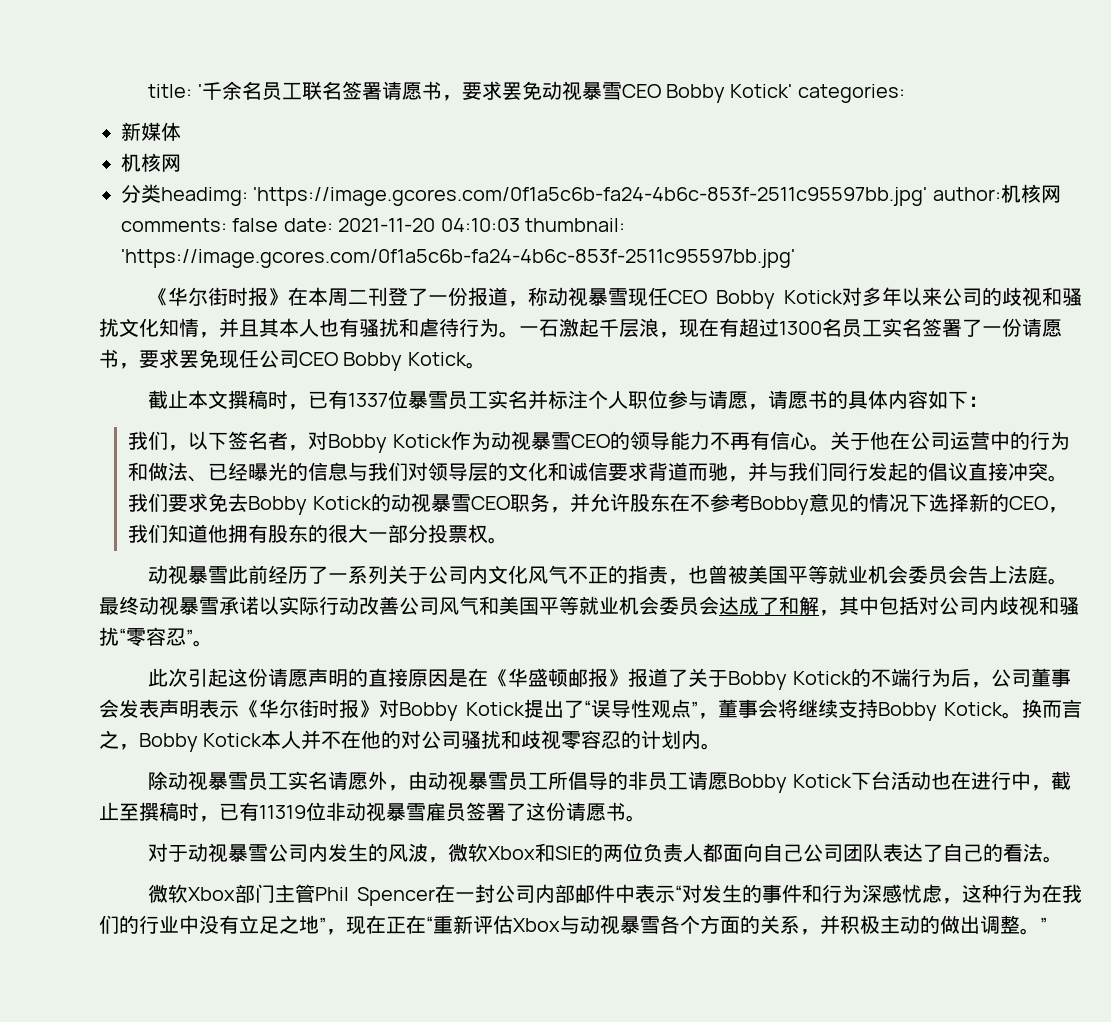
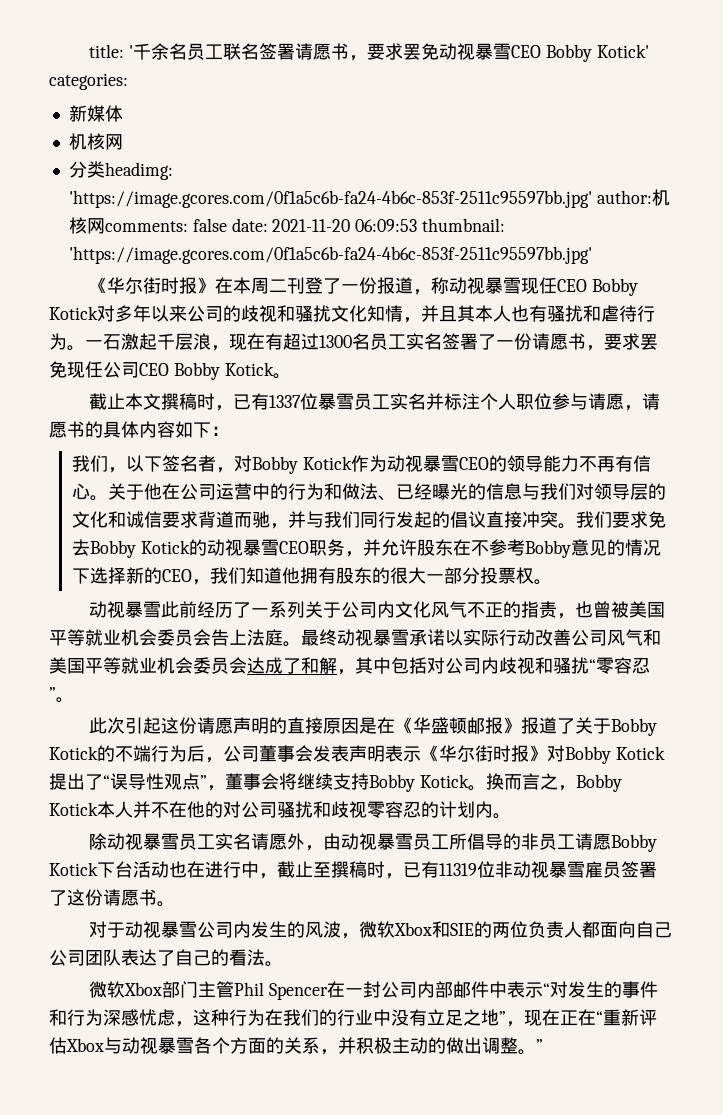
- 分类headimg: 'https://image.gcores.com/0f1a5c6b-fa24-4b6c-853f-2511c95597bb.jpg' author:机核网comments: false date: 2021-11-20 04:10:03 thumbnail: 'https://image.gcores.com/0f1a5c6b-fa24-4b6c-853f-2511c95597bb.jpg'
+ 分类headimg: 'https://image.gcores.com/0f1a5c6b-fa24-4b6c-853f-2511c95597bb.jpg' author:机核网comments: false date: 2021-11-20 06:09:53 thumbnail: 'https://image.gcores.com/0f1a5c6b-fa24-4b6c-853f-2511c95597bb.jpg'

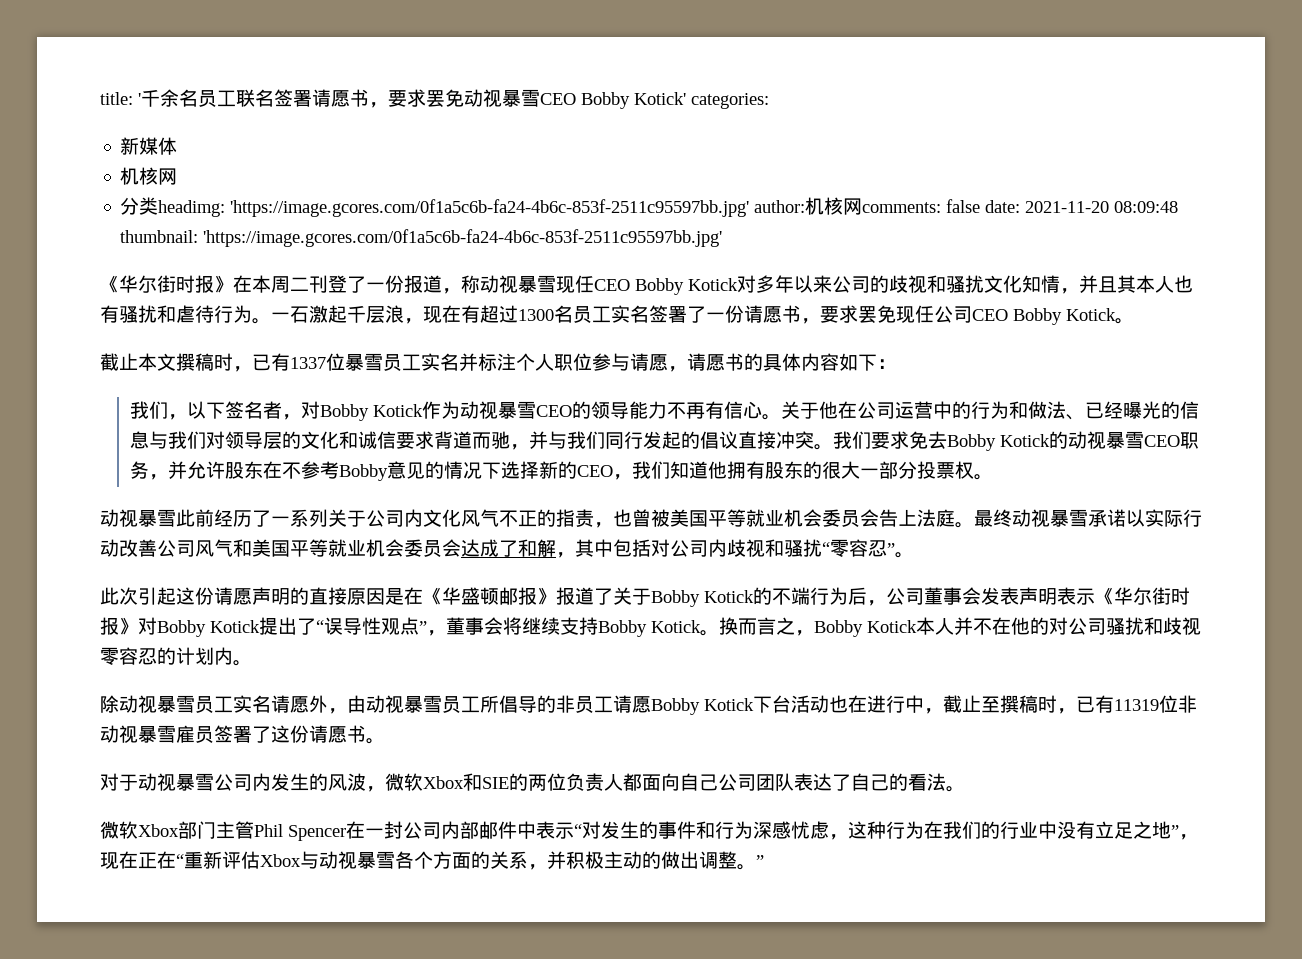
- 分类headimg: 'https://image.gcores.com/0f1a5c6b-fa24-4b6c-853f-2511c95597bb.jpg' author:机核网comments: false date: 2021-11-20 06:09:53 thumbnail: 'https://image.gcores.com/0f1a5c6b-fa24-4b6c-853f-2511c95597bb.jpg'
+ 分类headimg: 'https://image.gcores.com/0f1a5c6b-fa24-4b6c-853f-2511c95597bb.jpg' author:机核网comments: false date: 2021-11-20 08:09:48 thumbnail: 'https://image.gcores.com/0f1a5c6b-fa24-4b6c-853f-2511c95597bb.jpg'

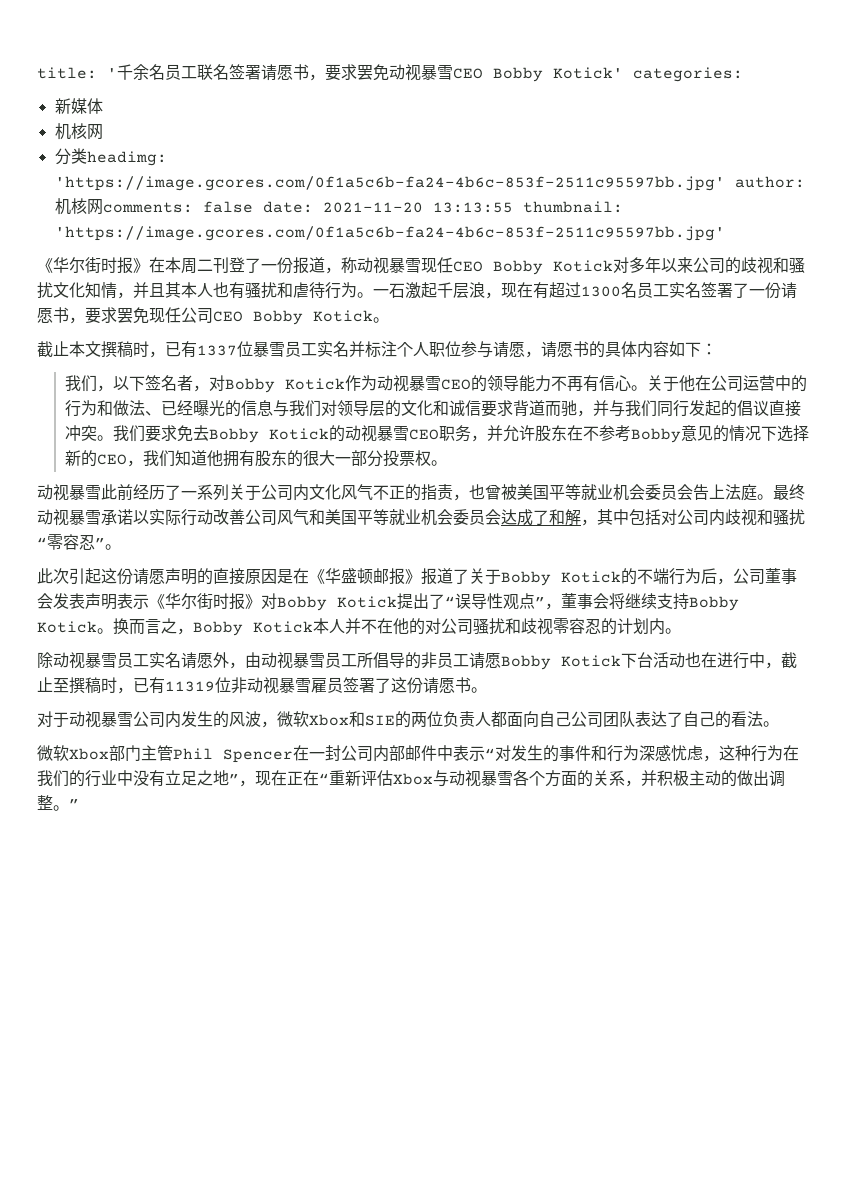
- 分类headimg: 'https://image.gcores.com/0f1a5c6b-fa24-4b6c-853f-2511c95597bb.jpg' author:机核网comments: false date: 2021-11-20 08:09:48 thumbnail: 'https://image.gcores.com/0f1a5c6b-fa24-4b6c-853f-2511c95597bb.jpg'
+ 分类headimg: 'https://image.gcores.com/0f1a5c6b-fa24-4b6c-853f-2511c95597bb.jpg' author:机核网comments: false date: 2021-11-20 13:13:55 thumbnail: 'https://image.gcores.com/0f1a5c6b-fa24-4b6c-853f-2511c95597bb.jpg'

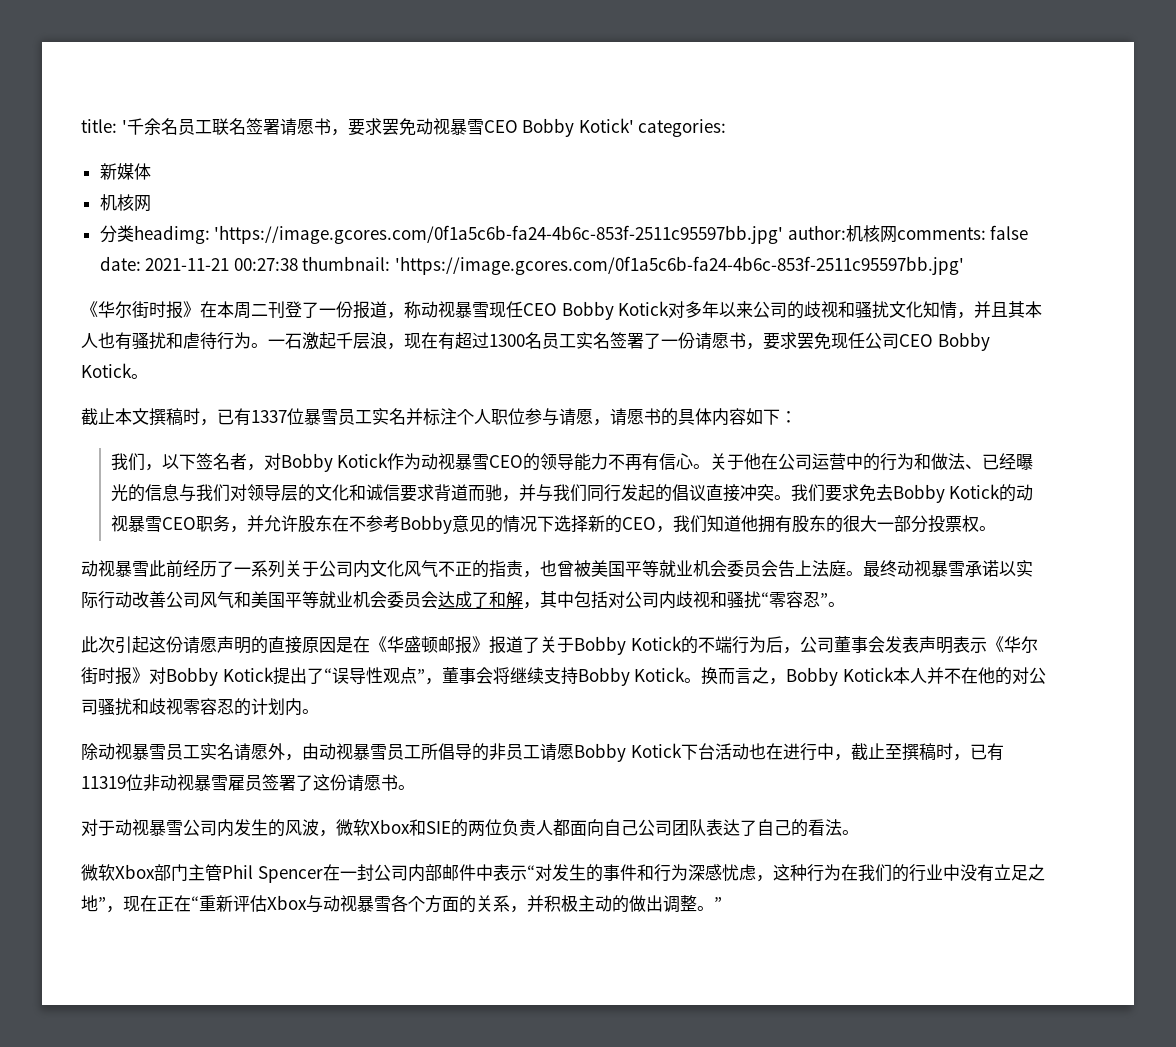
- 分类headimg: 'https://image.gcores.com/0f1a5c6b-fa24-4b6c-853f-2511c95597bb.jpg' author:机核网comments: false date: 2021-11-20 13:13:55 thumbnail: 'https://image.gcores.com/0f1a5c6b-fa24-4b6c-853f-2511c95597bb.jpg'
+ 分类headimg: 'https://image.gcores.com/0f1a5c6b-fa24-4b6c-853f-2511c95597bb.jpg' author:机核网comments: false date: 2021-11-21 00:27:38 thumbnail: 'https://image.gcores.com/0f1a5c6b-fa24-4b6c-853f-2511c95597bb.jpg'

